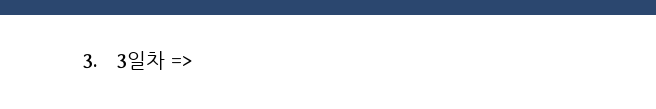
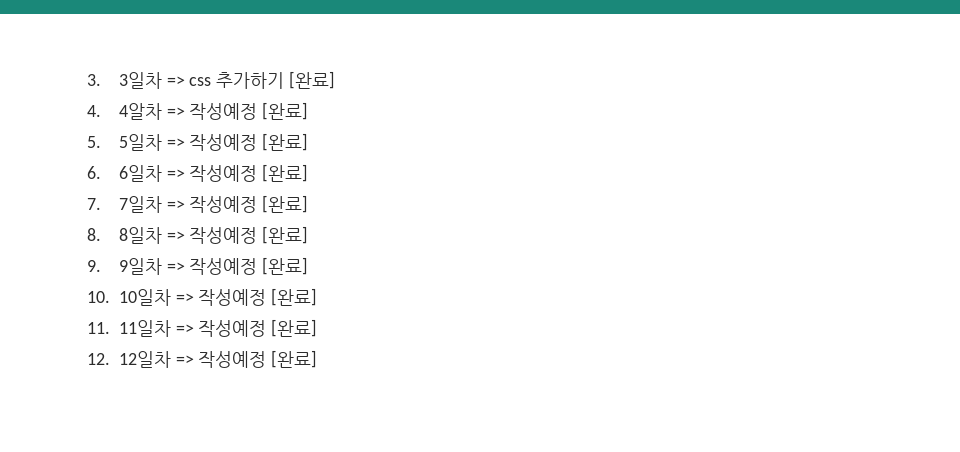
- 3. 3일차 =>
+ 3. 3일차 => css 추가하기 [완료]
+ 4. 4알차 => 작성예정 [완료]
+ 5. 5일차 => 작성예정 [완료]
+ 6. 6일차 => 작성예정 [완료]
+ 7. 7일차 => 작성예정 [완료]
+ 8. 8일차 => 작성예정 [완료]
+ 9. 9일차 => 작성예정 [완료]
+ 10. 10일차 => 작성예정 [완료]
+ 11. 11일차 => 작성예정 [완료]
+ 12. 12일차 => 작성예정 [완료]

